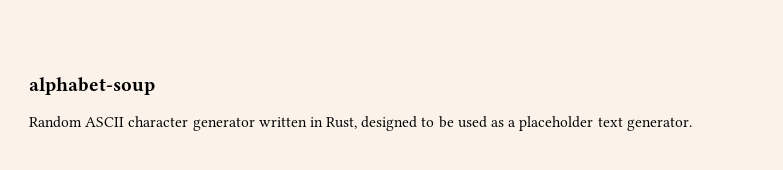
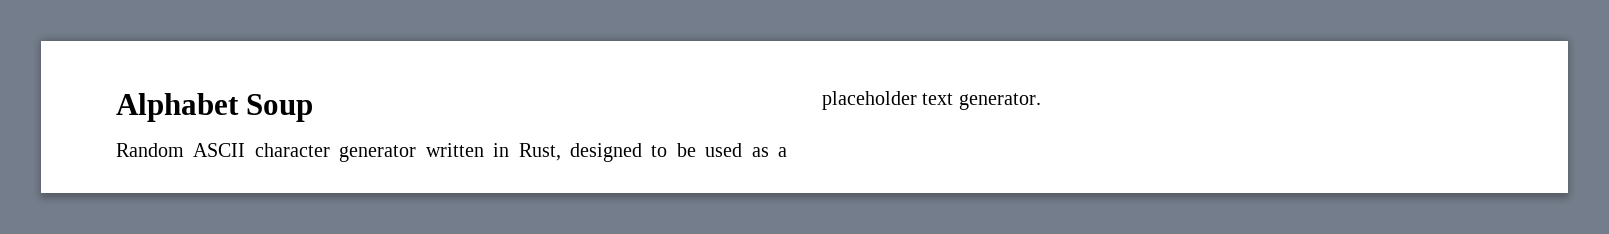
- alphabet-soup
+ Alphabet Soup

